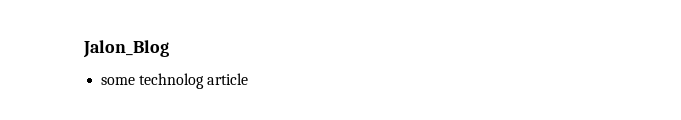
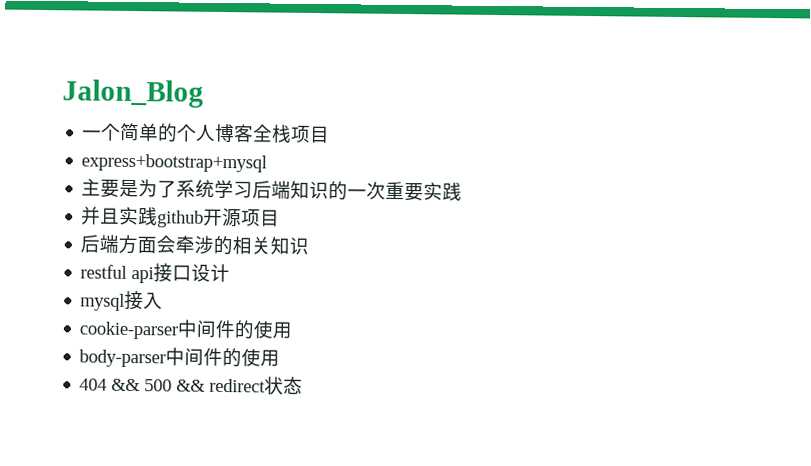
- some technolog article
+ 一个简单的个人博客全栈项目
+ express+bootstrap+mysql
+ 主要是为了系统学习后端知识的一次重要实践
+ 并且实践github开源项目
+ 后端方面会牵涉的相关知识
+ restful api接口设计
+ mysql接入
+ cookie-parser中间件的使用
+ body-parser中间件的使用
+ 404 && 500 && redirect状态

